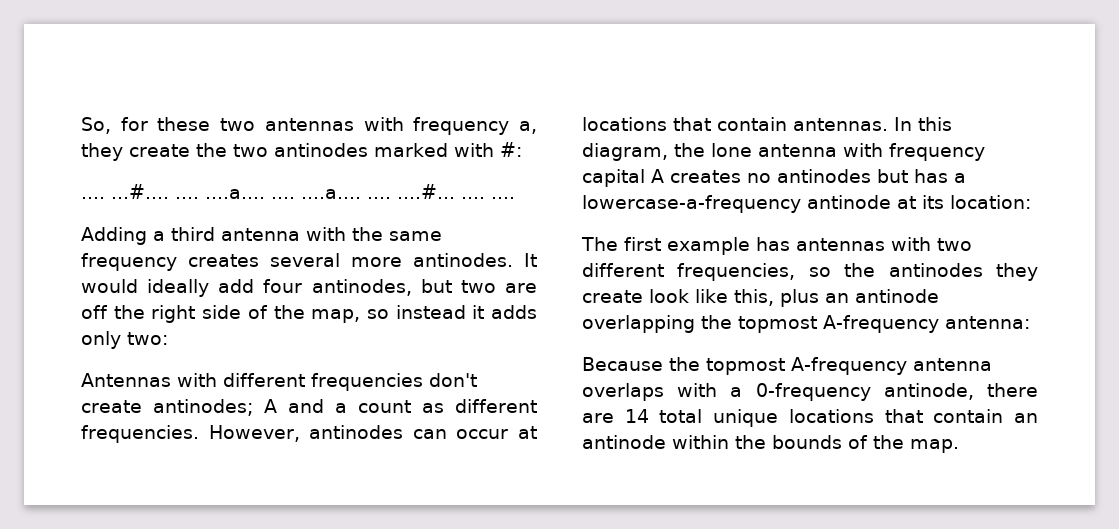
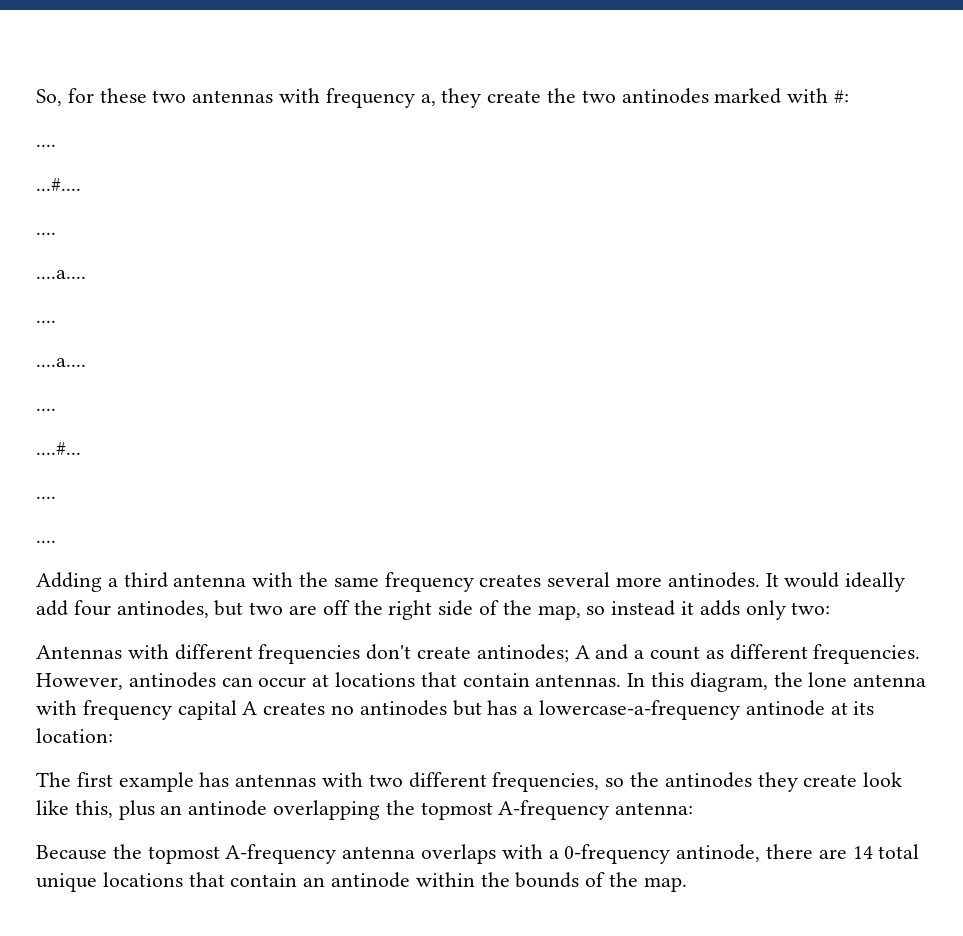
  So, for these two antennas with frequency a, they create the two antinodes marked with #:
- .... ...#.... .... ....a.... .... ....a.... .... ....#... .... ....
+ ....
+ ...#....
+ ....
+ ....a....
+ ....
+ ....a....
+ ....
+ ....#...
+ ....
+ ....

